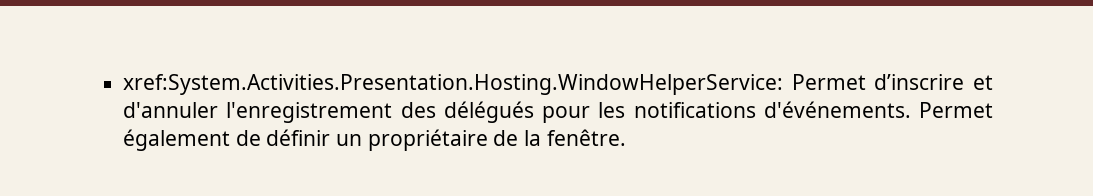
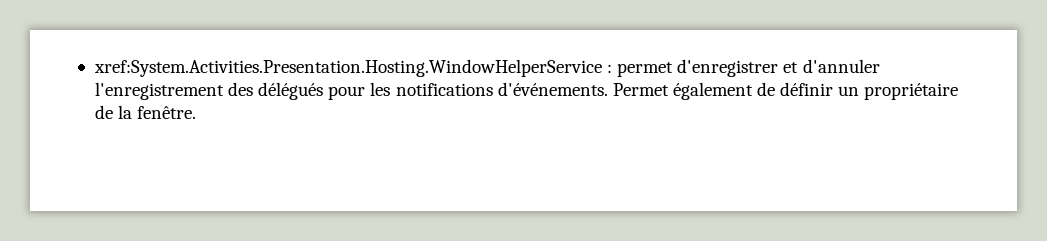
- xref:System.Activities.Presentation.Hosting.WindowHelperService: Permet d’inscrire et d'annuler l'enregistrement des délégués pour les notifications d'événements.
+ xref:System.Activities.Presentation.Hosting.WindowHelperService : permet d'enregistrer et d'annuler l'enregistrement des délégués pour les notifications d'événements.

